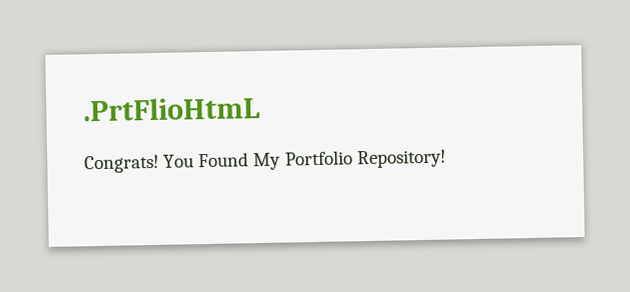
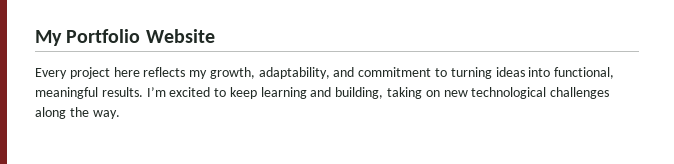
- .PrtFlioHtmL
- Congrats! You Found My Portfolio Repository!
+ My Portfolio Website
+ Every project here reflects my growth, adaptability, and commitment to turning ideas into functional, meaningful results. I’m excited to keep learning and building, taking on new technological challenges along the way.

